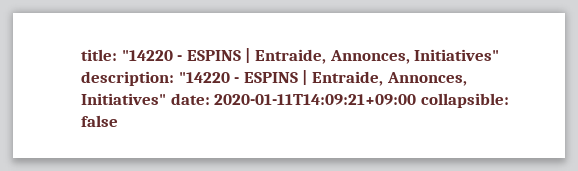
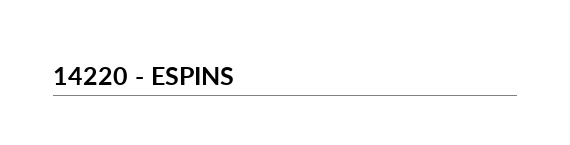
- title: "14220 - ESPINS | Entraide, Annonces, Initiatives" description: "14220 - ESPINS | Entraide, Annonces, Initiatives" date: 2020-01-11T14:09:21+09:00 collapsible: false
+ 14220 - ESPINS

